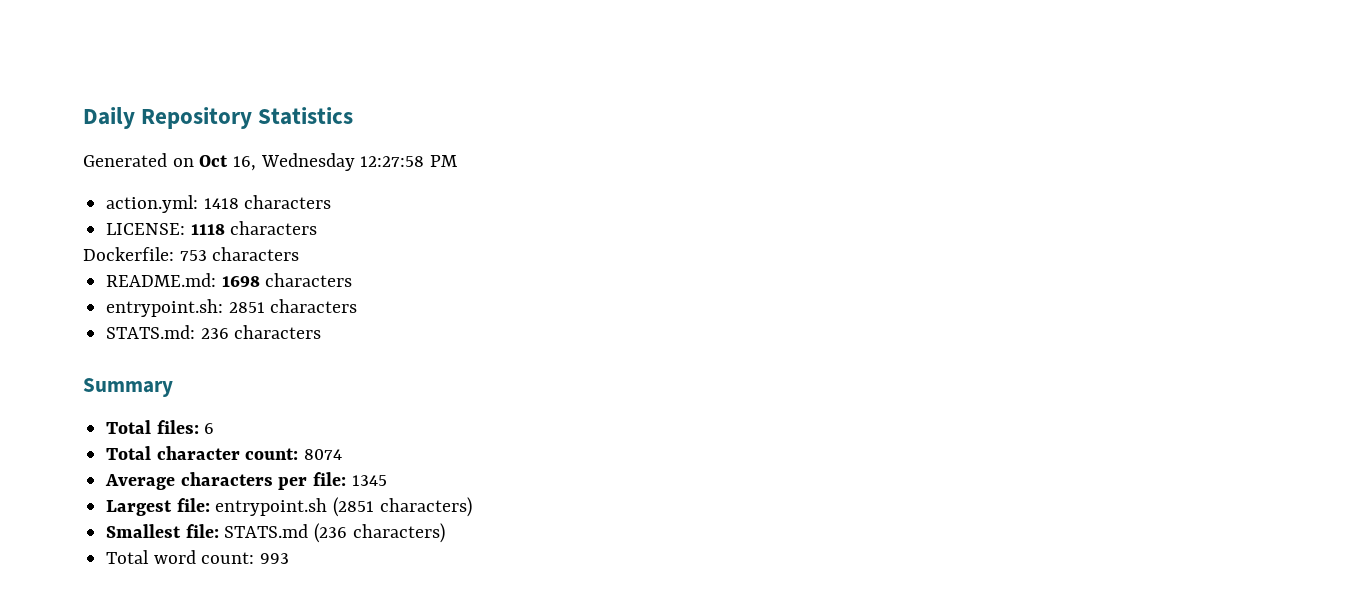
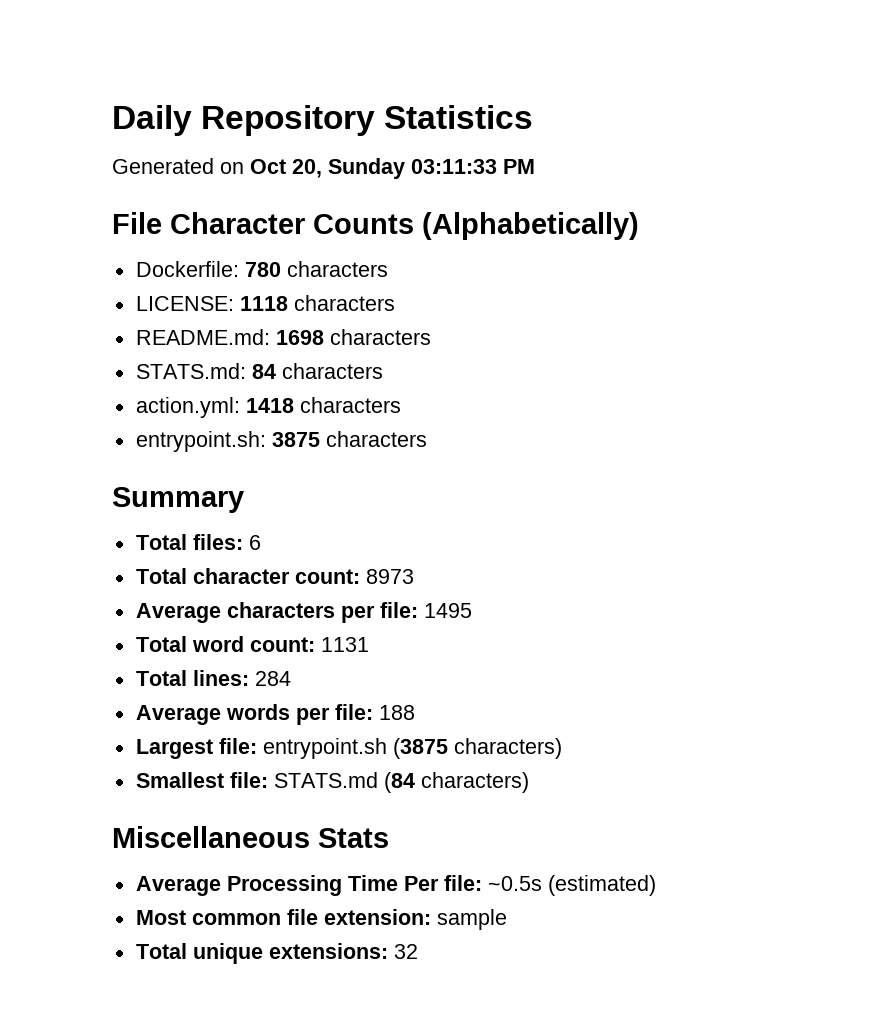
- Generated on Oct 16, Wednesday 12:27:58 PM
- action.yml: 1418 characters
+ Generated on Oct 20, Sunday 03:11:33 PM
+ File Character Counts (Alphabetically)
+ Dockerfile: 780 characters
- Dockerfile: 753 characters
- entrypoint.sh: 2851 characters
- STATS.md: 236 characters
+ STATS.md: 84 characters
+ action.yml: 1418 characters
+ entrypoint.sh: 3875 characters
- Total character count: 8074
+ Total character count: 8973
- Average characters per file: 1345
+ Average characters per file: 1495
+ Total word count: 1131
+ Total lines: 284
+ Average words per file: 188
- Largest file: entrypoint.sh (2851 characters)
+ Largest file: entrypoint.sh (3875 characters)
- Smallest file: STATS.md (236 characters)
- Total word count: 993
+ Smallest file: STATS.md (84 characters)
+ Miscellaneous Stats
+ Average Processing Time Per file: ~0.5s (estimated)
+ Most common file extension: sample
+ Total unique extensions: 32

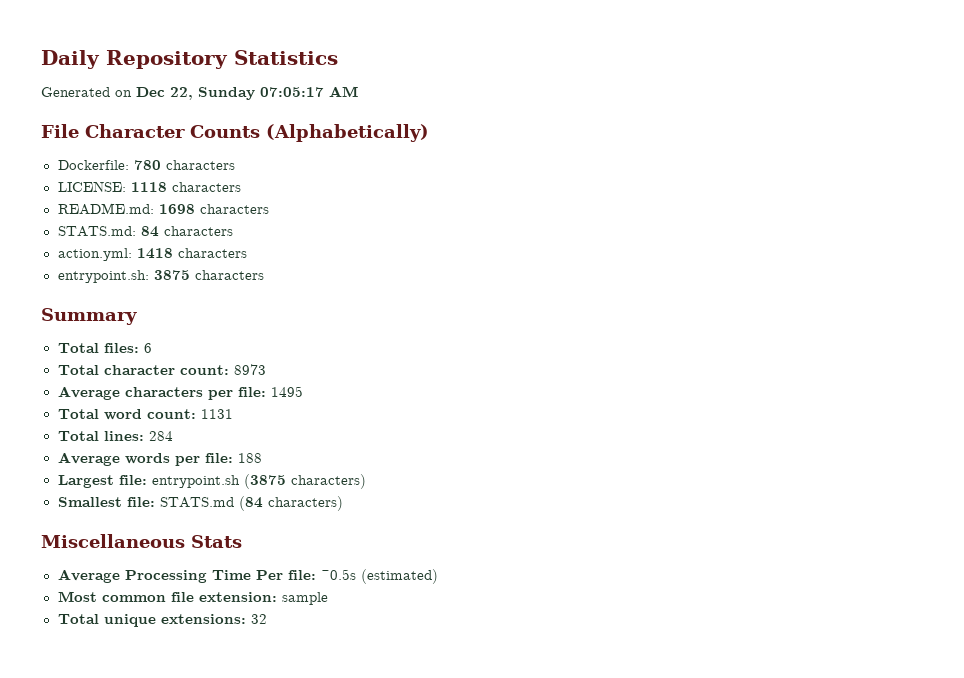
- Generated on Oct 20, Sunday 03:11:33 PM
+ Generated on Dec 22, Sunday 07:05:17 AM

